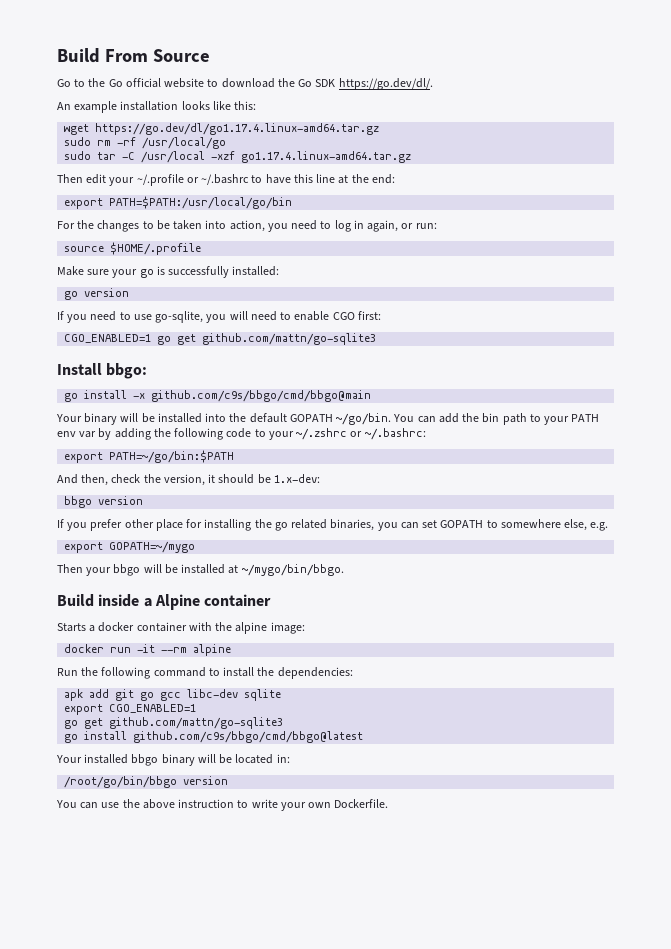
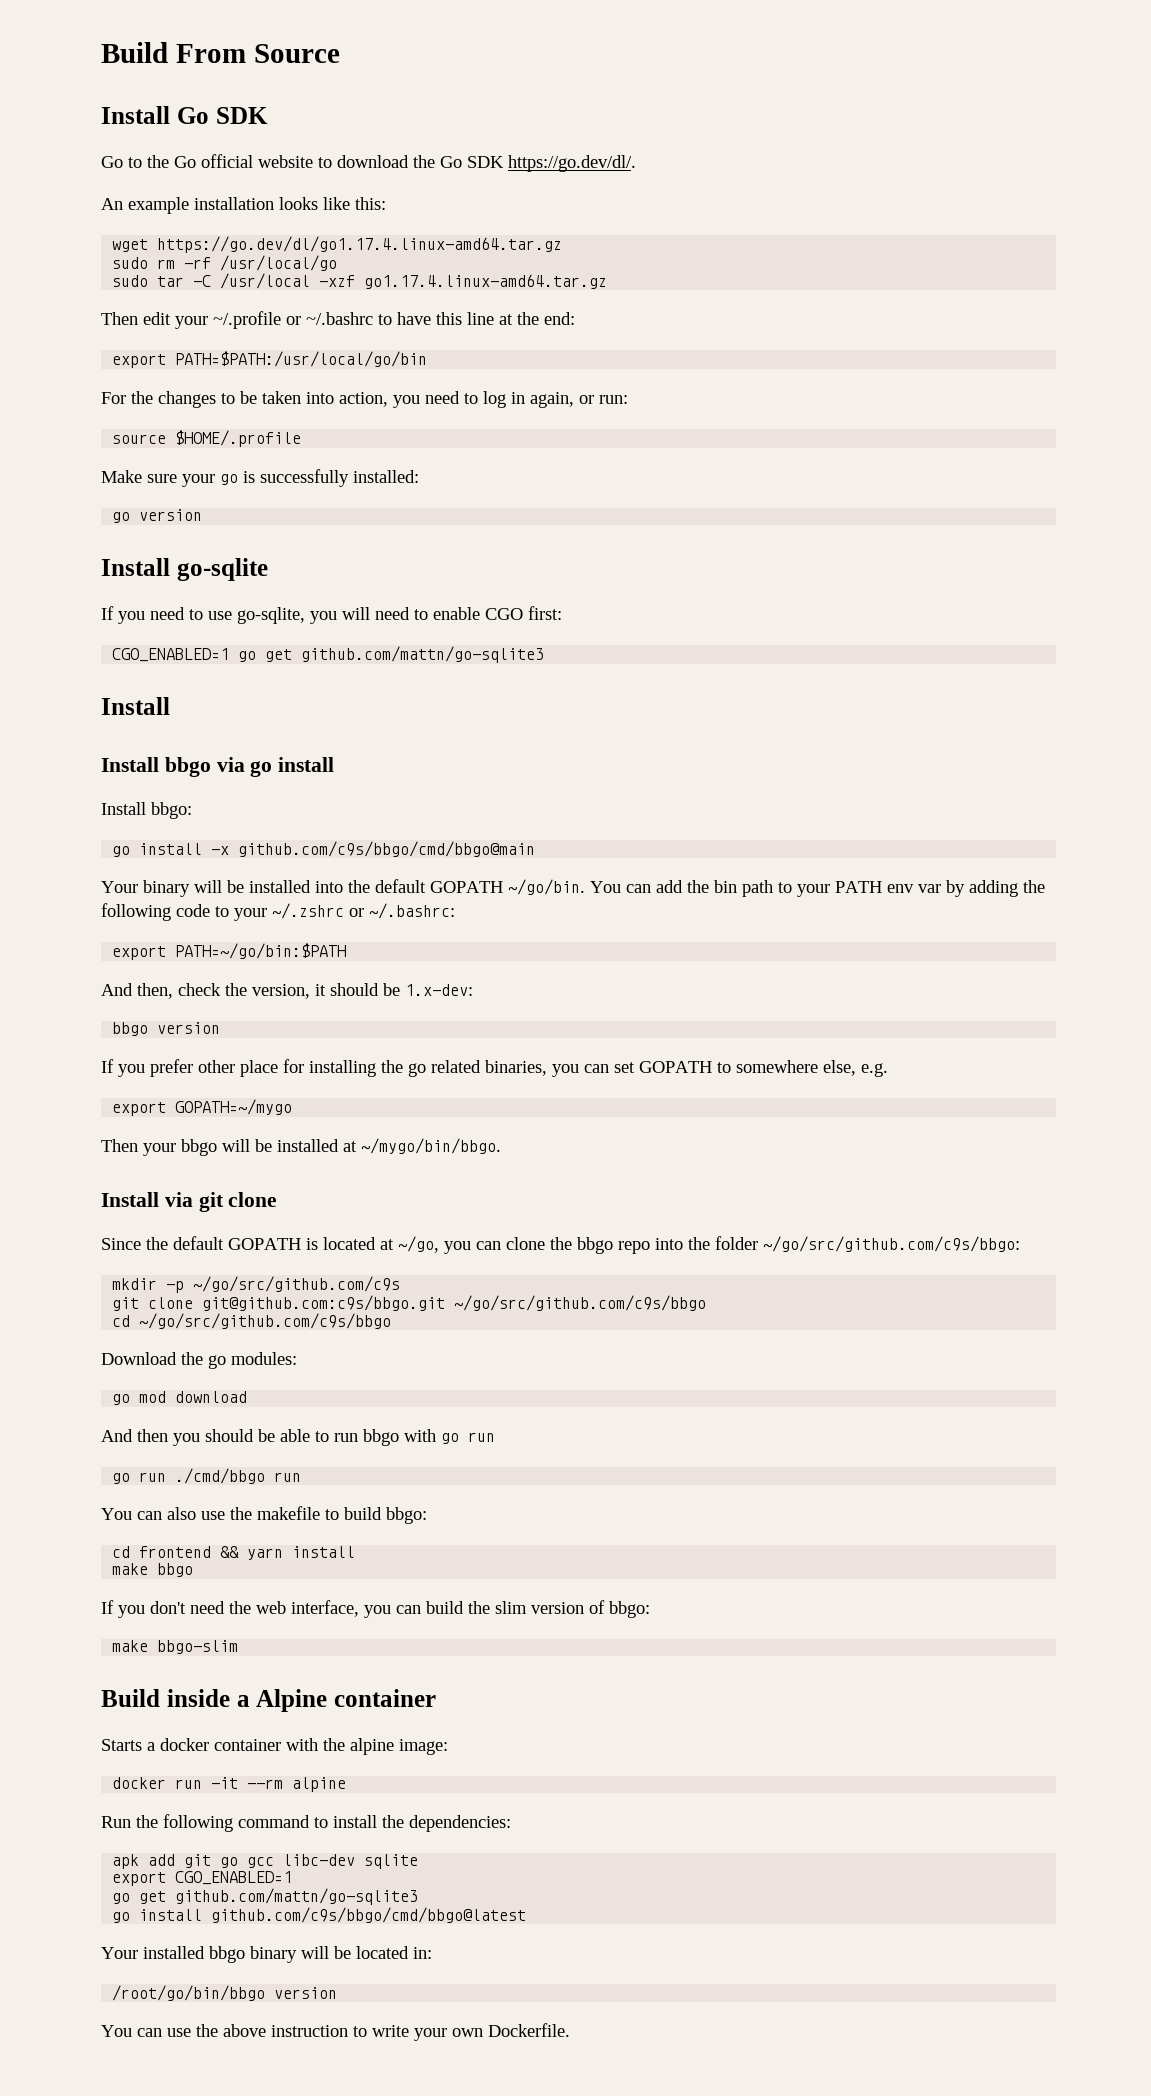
+ Install Go SDK
+ Install go-sqlite
  CGO_ENABLED=1 go get github.com/mattn/go-sqlite3
+ Install
+ Install bbgo via go install
+ Install via git clone
+ Since the default GOPATH is located at ~/go, you can clone the bbgo repo into the folder ~/go/src/github.com/c9s/bbgo:
+ mkdir -p ~/go/src/github.com/c9s
+ git clone git@github.com:c9s/bbgo.git ~/go/src/github.com/c9s/bbgo
+ cd ~/go/src/github.com/c9s/bbgo
+ Download the go modules:
+ go mod download
+ And then you should be able to run bbgo with go run
+ go run ./cmd/bbgo run
+ You can also use the makefile to build bbgo:
+ cd frontend && yarn install
+ make bbgo
+ If you don't need the web interface, you can build the slim version of bbgo:
+ make bbgo-slim

